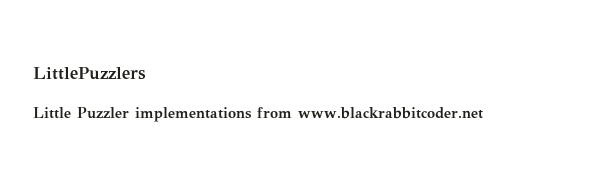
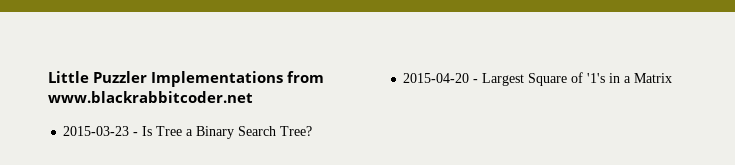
- LittlePuzzlers
- Little Puzzler implementations from www.blackrabbitcoder.net
+ Little Puzzler Implementations from www.blackrabbitcoder.net
+ 2015-03-23 - Is Tree a Binary Search Tree?
+ 2015-04-20 - Largest Square of '1's in a Matrix

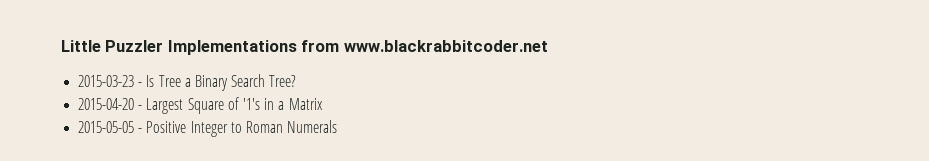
+ 2015-05-05 - Positive Integer to Roman Numerals

